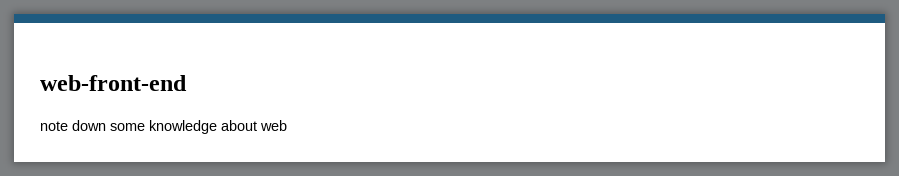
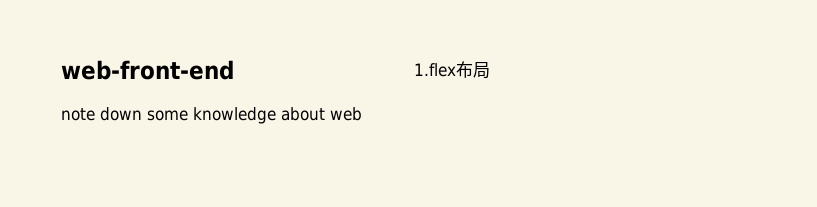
- note down some knowledge about web
+ note down some knowledge about web 1.flex布局

